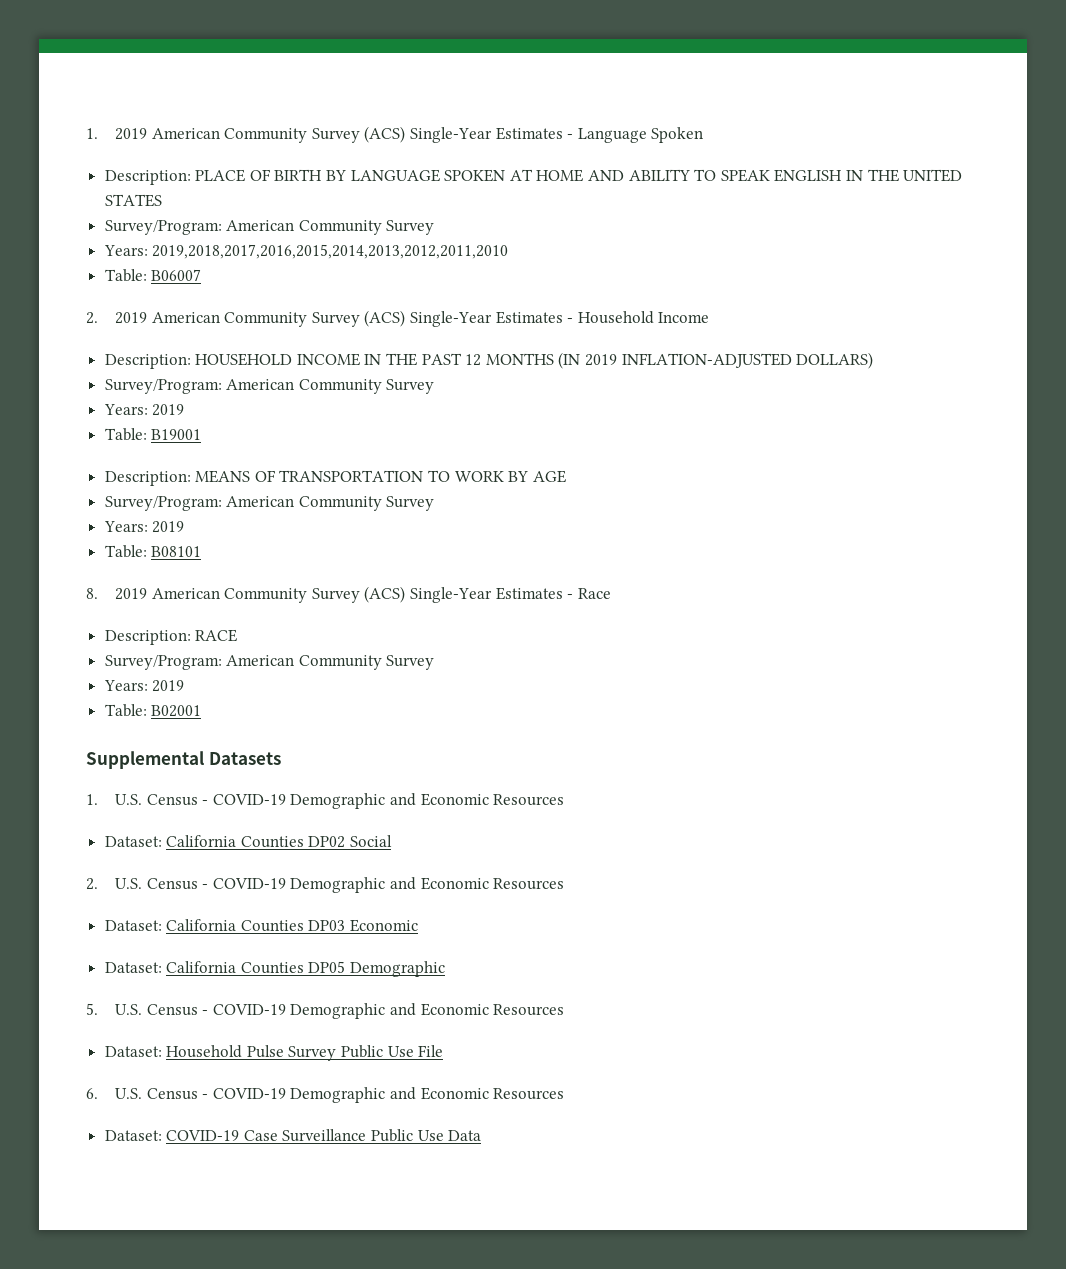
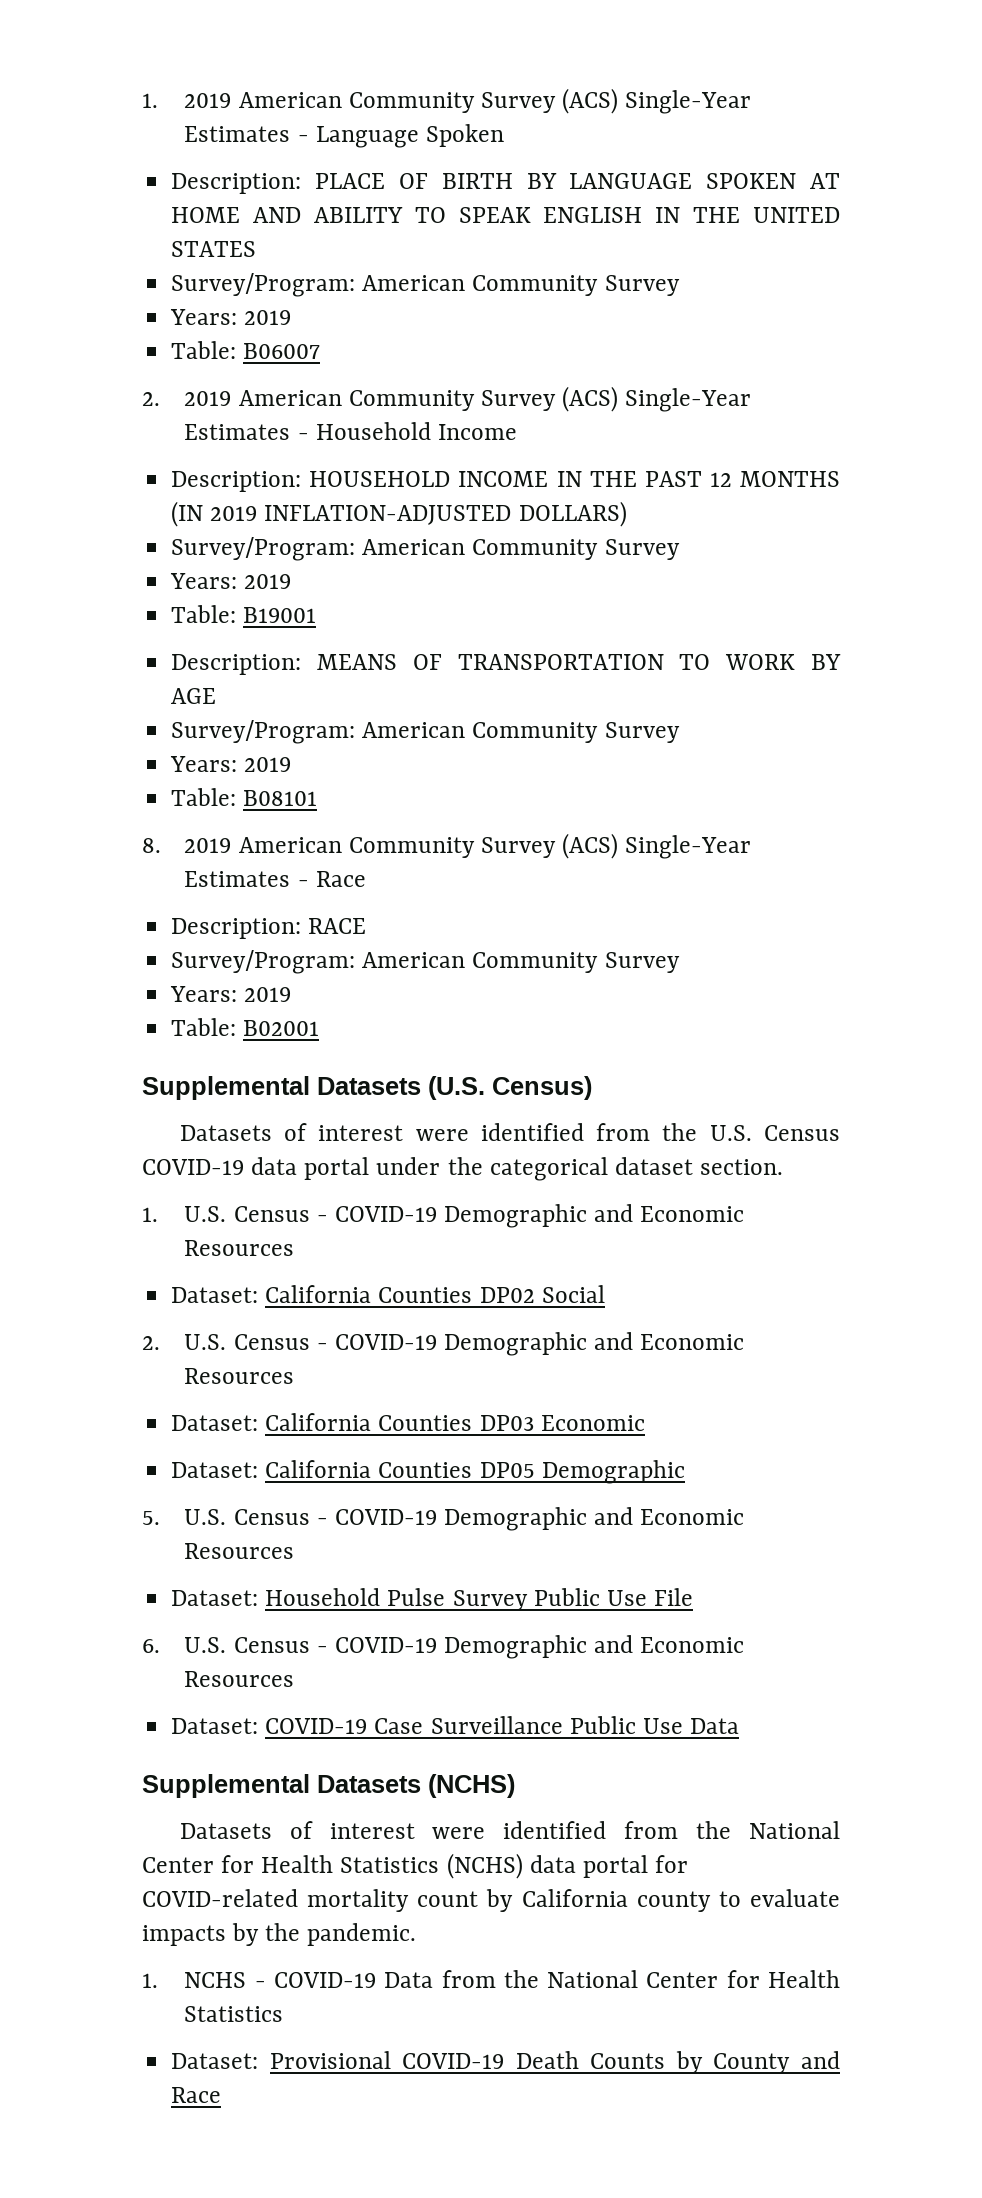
  Description: PLACE OF BIRTH BY LANGUAGE SPOKEN AT HOME AND ABILITY TO SPEAK ENGLISH IN THE UNITED STATES
  Survey/Program: American Community Survey
- Years: 2019,2018,2017,2016,2015,2014,2013,2012,2011,2010
+ Years: 2019
- Supplemental Datasets
+ Supplemental Datasets (U.S. Census)
+ Datasets of interest were identified from the U.S. Census COVID-19 data portal under the categorical dataset section.
+ Supplemental Datasets (NCHS)
+ Datasets of interest were identified from the National Center for Health Statistics (NCHS) data portal for COVID-related mortality count by California county to evaluate impacts by the pandemic.
+ 1. NCHS - COVID-19 Data from the National Center for Health Statistics
+ Dataset: Provisional COVID-19 Death Counts by County and Race

